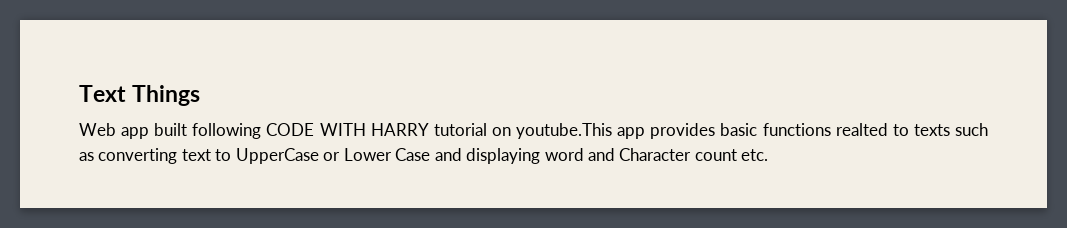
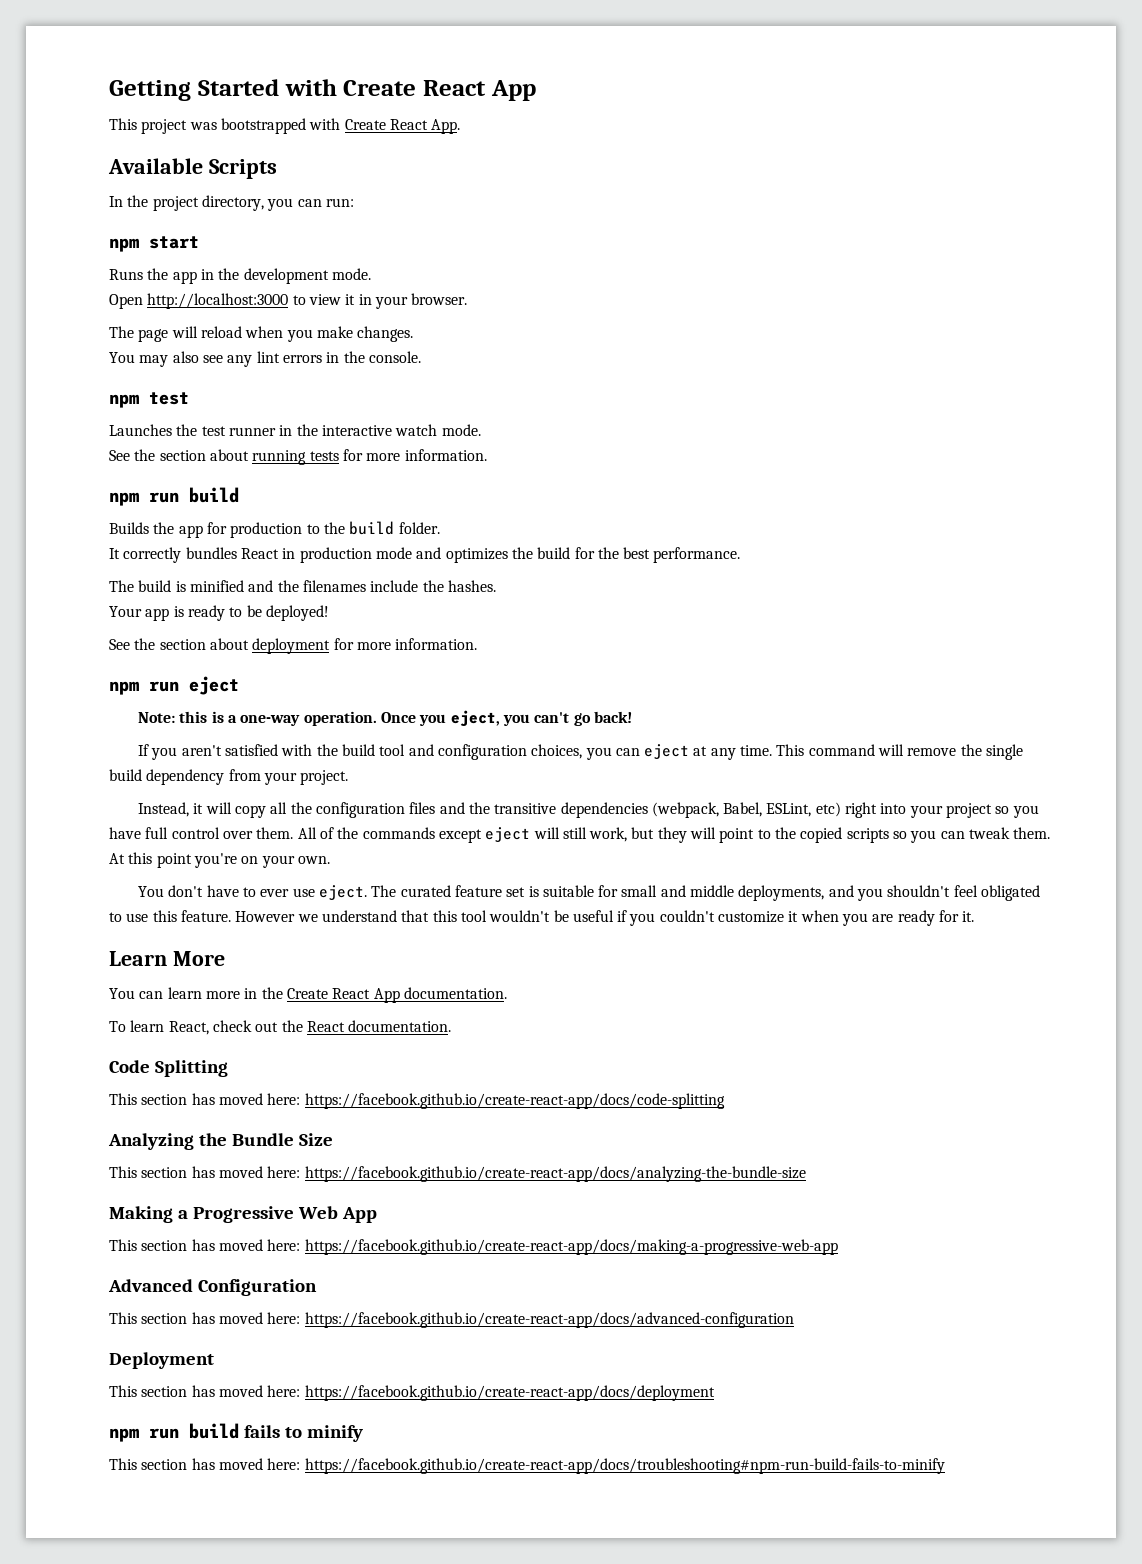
- Text Things
- Web app built following CODE WITH HARRY tutorial on youtube.This app provides basic functions realted to texts such as converting text to UpperCase or Lower Case and displaying word and Character count etc.
+ Getting Started with Create React App
+ This project was bootstrapped with Create React App.
+ Available Scripts
+ In the project directory, you can run:
+ npm start
+ Runs the app in the development mode.
+ Open http://localhost:3000 to view it in your browser.
+ The page will reload when you make changes.
+ You may also see any lint errors in the console.
+ npm test
+ Launches the test runner in the interactive watch mode.
+ See the section about running tests for more information.
+ npm run build
+ Builds the app for production to the build folder.
+ It correctly bundles React in production mode and optimizes the build for the best performance.
+ The build is minified and the filenames include the hashes.
+ Your app is ready to be deployed!
+ See the section about deployment for more information.
+ npm run eject
+ Note: this is a one-way operation. Once you eject, you can't go back!
+ If you aren't satisfied with the build tool and configuration choices, you can eject at any time. This command will remove the single build dependency from your project.
+ Instead, it will copy all the configuration files and the transitive dependencies (webpack, Babel, ESLint, etc) right into your project so you have full control over them. All of the commands except eject will still work, but they will point to the copied scripts so you can tweak them. At this point you're on your own.
+ You don't have to ever use eject. The curated feature set is suitable for small and middle deployments, and you shouldn't feel obligated to use this feature. However we understand that this tool wouldn't be useful if you couldn't customize it when you are ready for it.
+ Learn More
+ You can learn more in the Create React App documentation.
+ To learn React, check out the React documentation.
+ Code Splitting
+ This section has moved here: https://facebook.github.io/create-react-app/docs/code-splitting
+ Analyzing the Bundle Size
+ This section has moved here: https://facebook.github.io/create-react-app/docs/analyzing-the-bundle-size
+ Making a Progressive Web App
+ This section has moved here: https://facebook.github.io/create-react-app/docs/making-a-progressive-web-app
+ Advanced Configuration
+ This section has moved here: https://facebook.github.io/create-react-app/docs/advanced-configuration
+ Deployment
+ This section has moved here: https://facebook.github.io/create-react-app/docs/deployment
+ npm run build fails to minify
+ This section has moved here: https://facebook.github.io/create-react-app/docs/troubleshooting#npm-run-build-fails-to-minify

